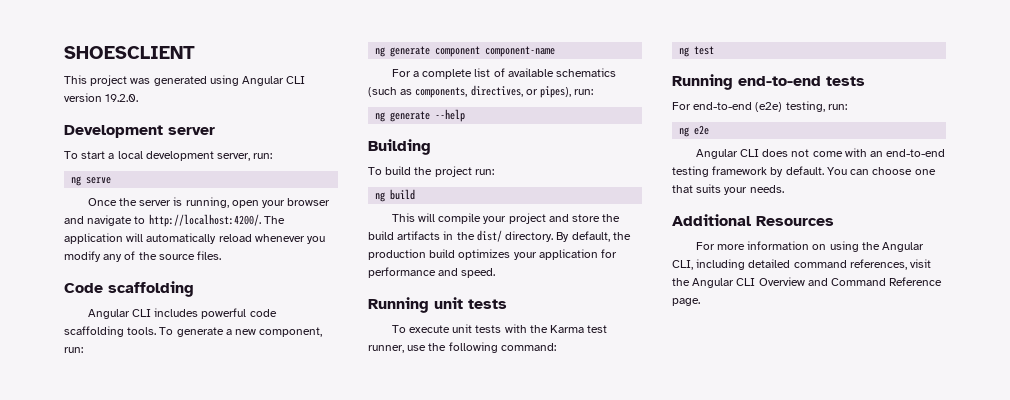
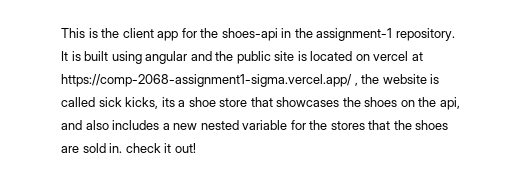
- SHOESCLIENT
- This project was generated using Angular CLI version 19.2.0.
- Development server
- To start a local development server, run:
- ng serve
- Once the server is running, open your browser and navigate to http://localhost:4200/. The application will automatically reload whenever you modify any of the source files.
- Code scaffolding
- Angular CLI includes powerful code scaffolding tools. To generate a new component, run:
- ng generate component component-name
- For a complete list of available schematics (such as components, directives, or pipes), run:
- ng generate --help
- Building
- To build the project run:
- ng build
- This will compile your project and store the build artifacts in the dist/ directory. By default, the production build optimizes your application for performance and speed.
- Running unit tests
- To execute unit tests with the Karma test runner, use the following command:
- ng test
- Running end-to-end tests
- For end-to-end (e2e) testing, run:
- ng e2e
- Angular CLI does not come with an end-to-end testing framework by default. You can choose one that suits your needs.
- Additional Resources
- For more information on using the Angular CLI, including detailed command references, visit the Angular CLI Overview and Command Reference page.
+ This is the client app for the shoes-api in the assignment-1 repository. It is built using angular and the public site is located on vercel at https://comp-2068-assignment1-sigma.vercel.app/ , the website is called sick kicks, its a shoe store that showcases the shoes on the api, and also includes a new nested variable for the stores that the shoes are sold in. check it out!

